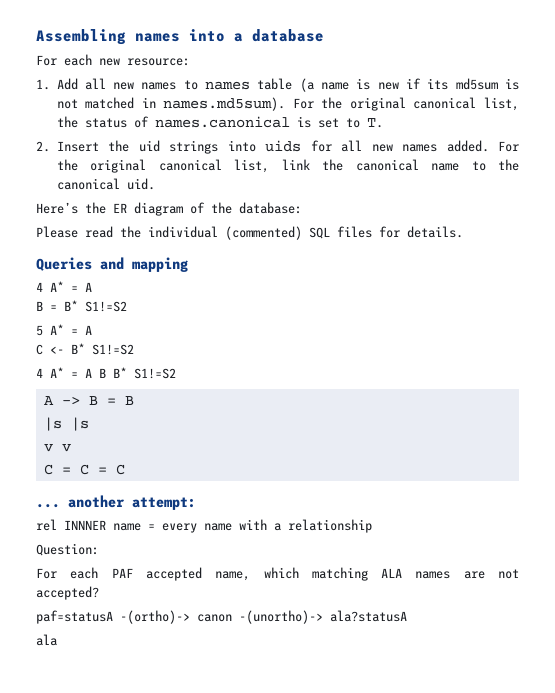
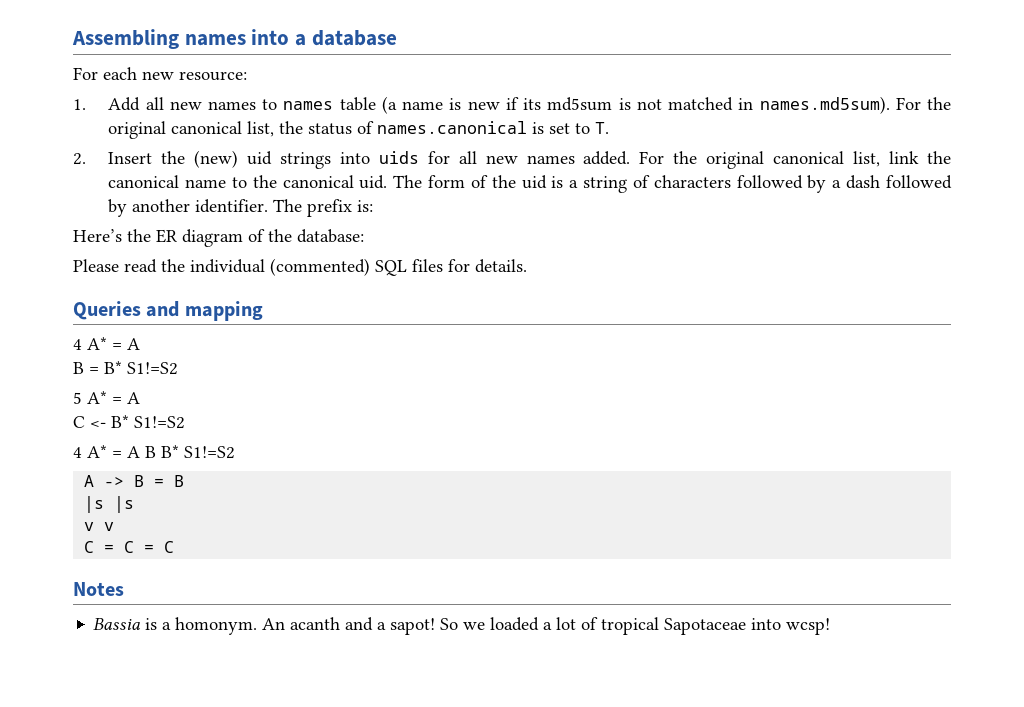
- 2. Insert the uid strings into uids for all new names added.
+ 2. Insert the (new) uid strings into uids for all new names added.
+ The form of the uid is a string of characters followed by a dash followed by another identifier. The prefix is:
- ... another attempt:
- rel INNNER name = every name with a relationship
- Question:
- For each PAF accepted name, which matching ALA names are not accepted?
- paf=statusA -(ortho)-> canon -(unortho)-> ala?statusA
- ala
+ Notes
+ Bassia is a homonym. An acanth and a sapot! So we loaded a lot of tropical Sapotaceae into wcsp!

